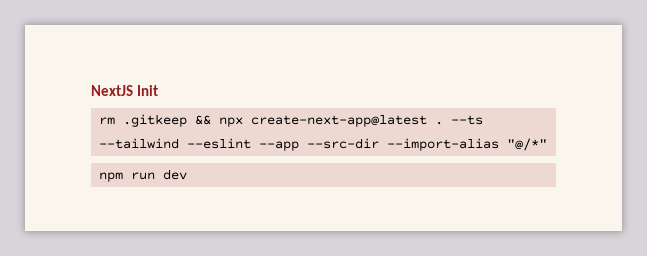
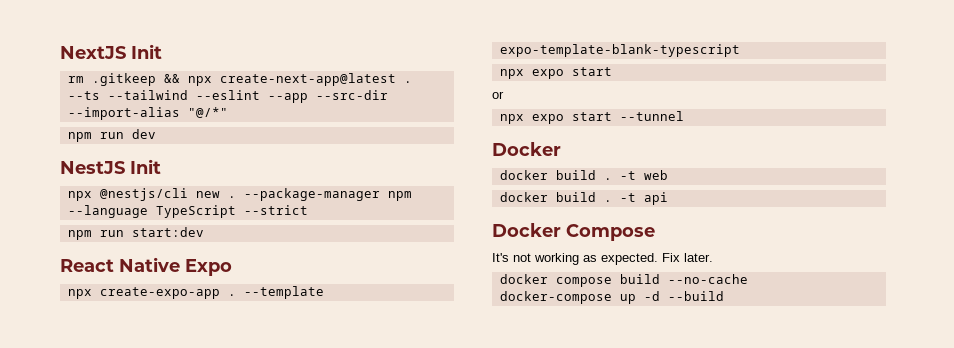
+ NestJS Init
+ npx @nestjs/cli new . --package-manager npm --language TypeScript --strict
+ npm run start:dev
+ React Native Expo
+ npx create-expo-app . --template expo-template-blank-typescript
+ npx expo start
+ or
+ npx expo start --tunnel
+ Docker
+ docker build . -t web
+ docker build . -t api
+ Docker Compose
+ It's not working as expected. Fix later.
+ docker compose build --no-cache
+ docker-compose up -d --build

